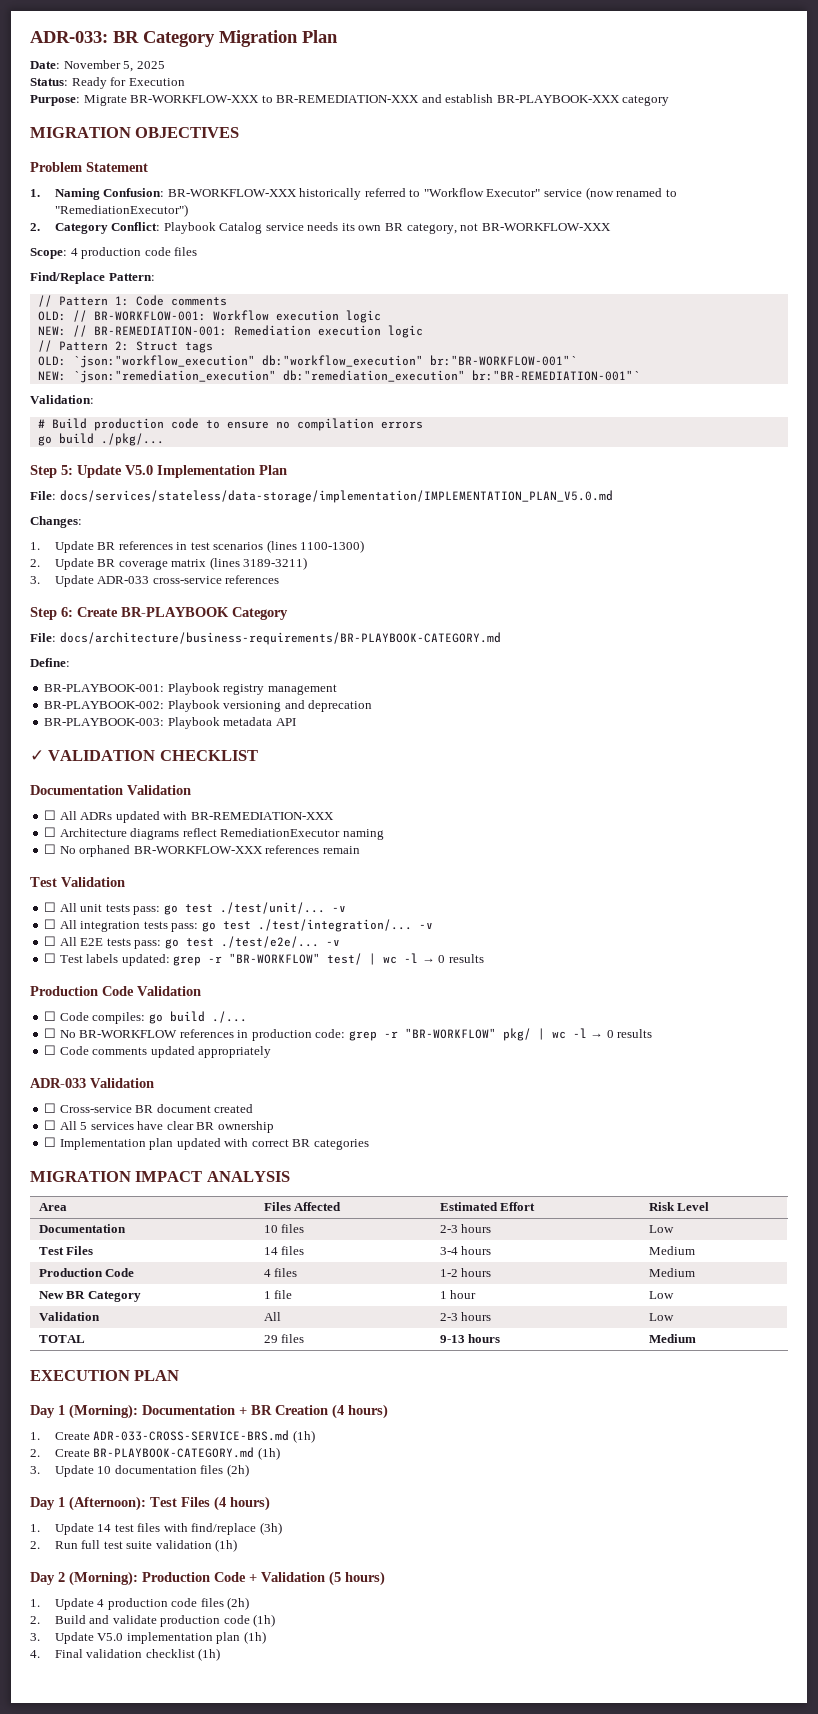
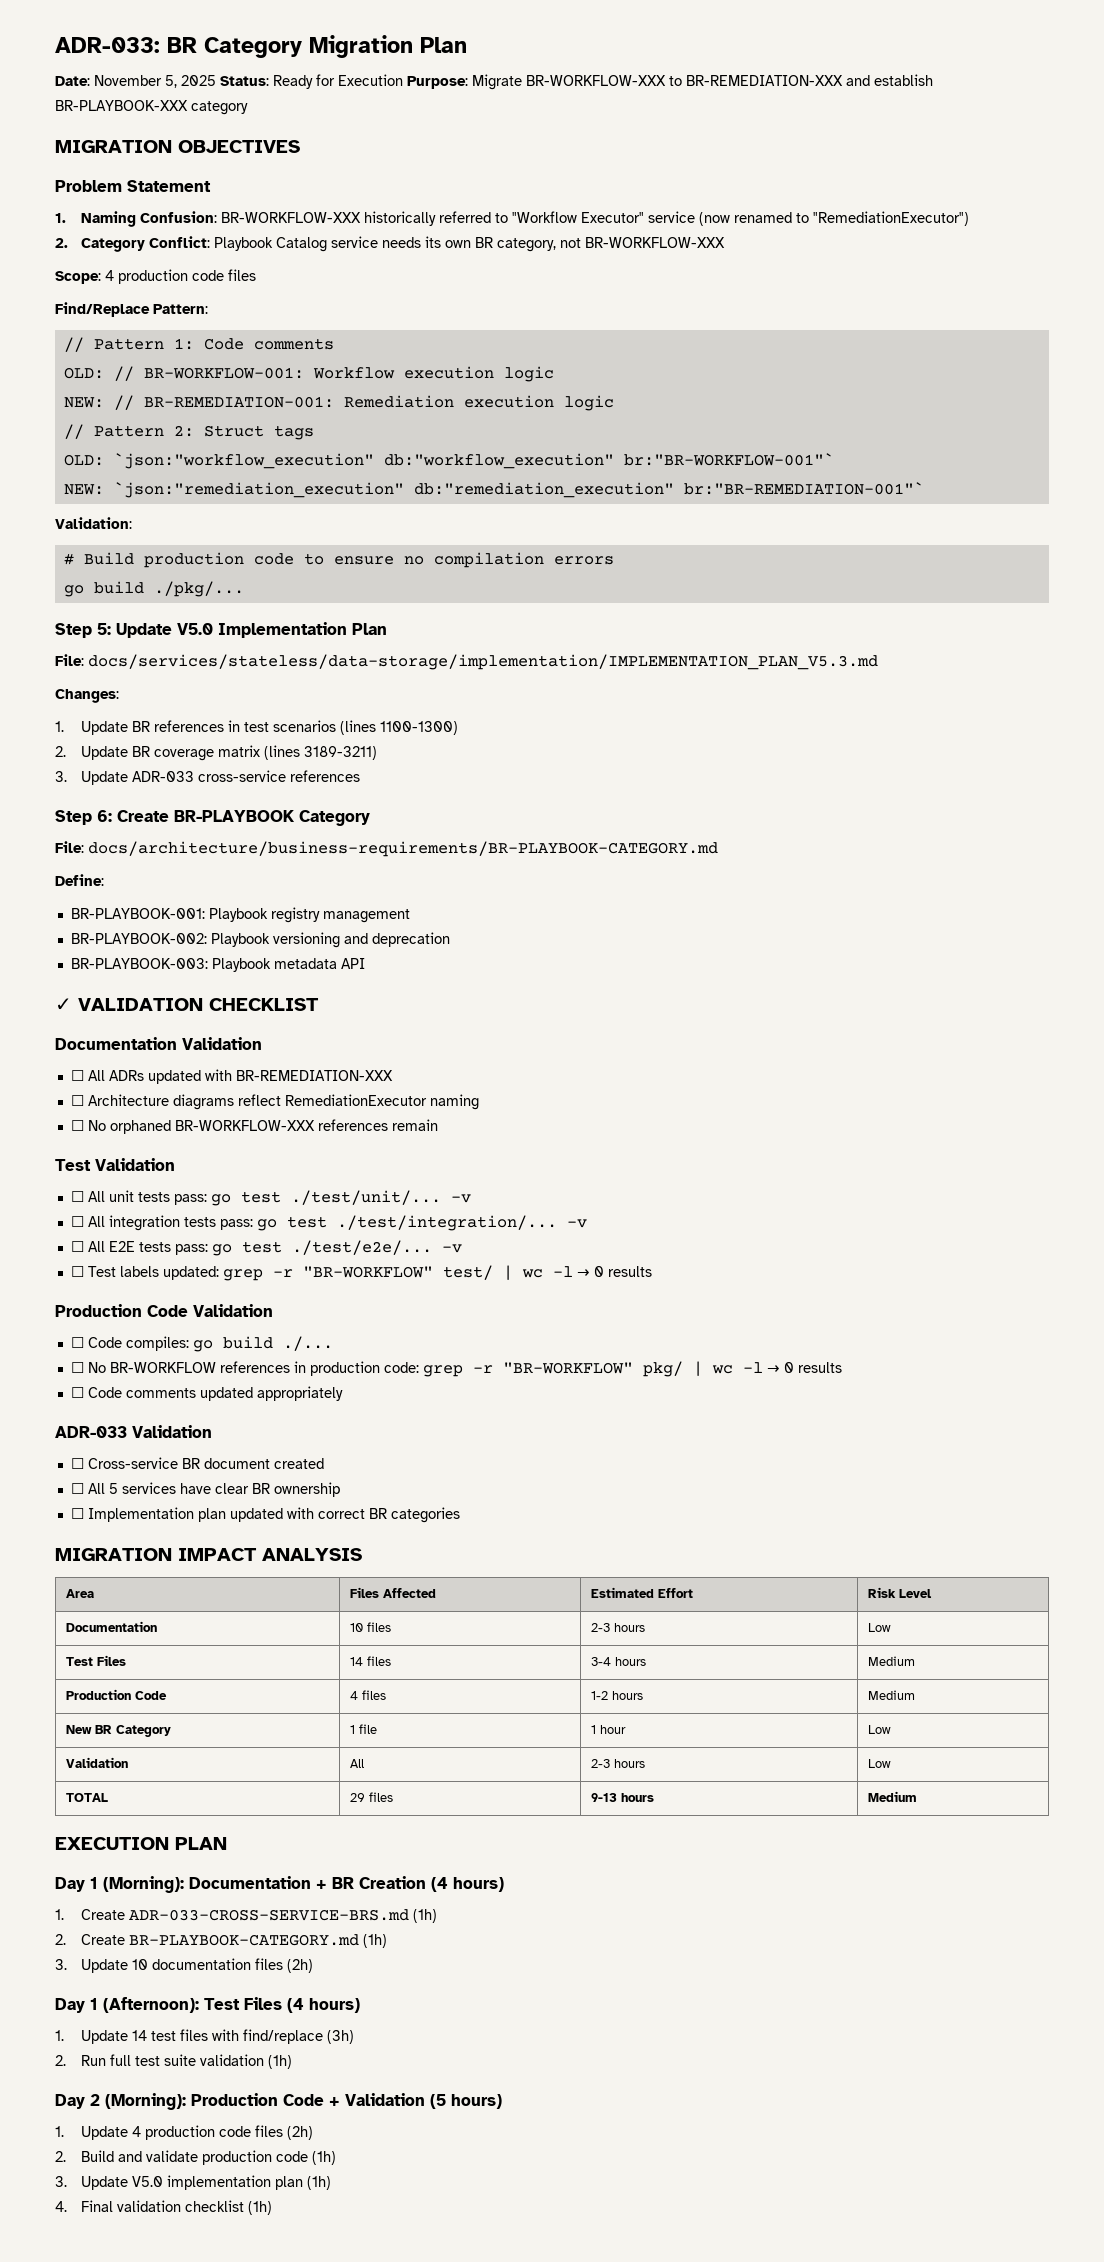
- Date: November 5, 2025
- Status: Ready for Execution
- Purpose: Migrate BR-WORKFLOW-XXX to BR-REMEDIATION-XXX and establish BR-PLAYBOOK-XXX category
+ Date: November 5, 2025 Status: Ready for Execution Purpose: Migrate BR-WORKFLOW-XXX to BR-REMEDIATION-XXX and establish BR-PLAYBOOK-XXX category
- File: docs/services/stateless/data-storage/implementation/IMPLEMENTATION_PLAN_V5.0.md
+ File: docs/services/stateless/data-storage/implementation/IMPLEMENTATION_PLAN_V5.3.md

